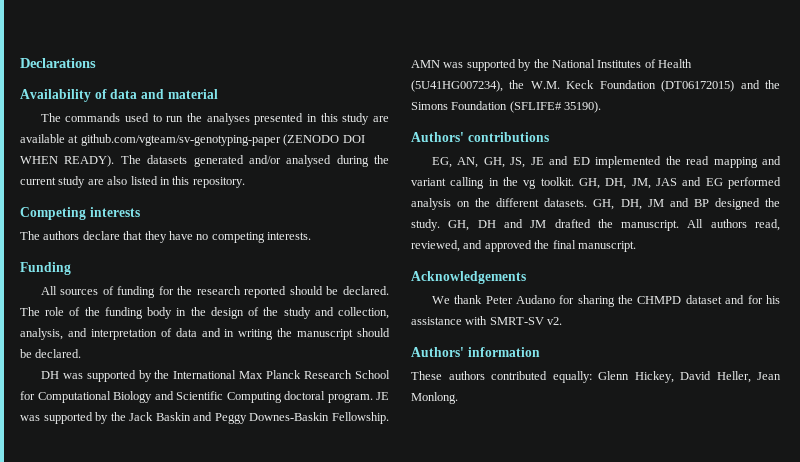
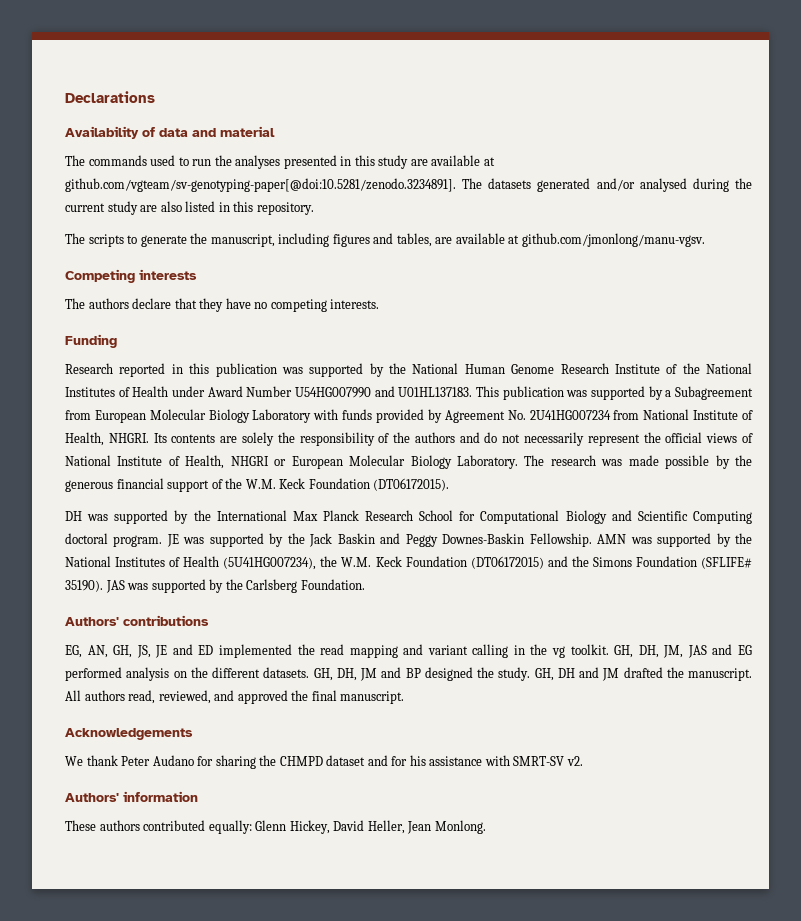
- The commands used to run the analyses presented in this study are available at github.com/vgteam/sv-genotyping-paper (ZENODO DOI WHEN READY). The datasets generated and/or analysed during the current study are also listed in this repository.
+ The commands used to run the analyses presented in this study are available at github.com/vgteam/sv-genotyping-paper[@doi:10.5281/zenodo.3234891]. The datasets generated and/or analysed during the current study are also listed in this repository.
+ The scripts to generate the manuscript, including figures and tables, are available at github.com/jmonlong/manu-vgsv.
- All sources of funding for the research reported should be declared. The role of the funding body in the design of the study and collection, analysis, and interpretation of data and in writing the manuscript should be declared.
+ Research reported in this publication was supported by the National Human Genome Research Institute of the National Institutes of Health under Award Number U54HG007990 and U01HL137183. This publication was supported by a Subagreement from European Molecular Biology Laboratory with funds provided by Agreement No. 2U41HG007234 from National Institute of Health, NHGRI. Its contents are solely the responsibility of the authors and do not necessarily represent the official views of National Institute of Health, NHGRI or European Molecular Biology Laboratory. The research was made possible by the generous financial support of the W.M. Keck Foundation (DT06172015).
+ JAS was supported by the Carlsberg Foundation.

